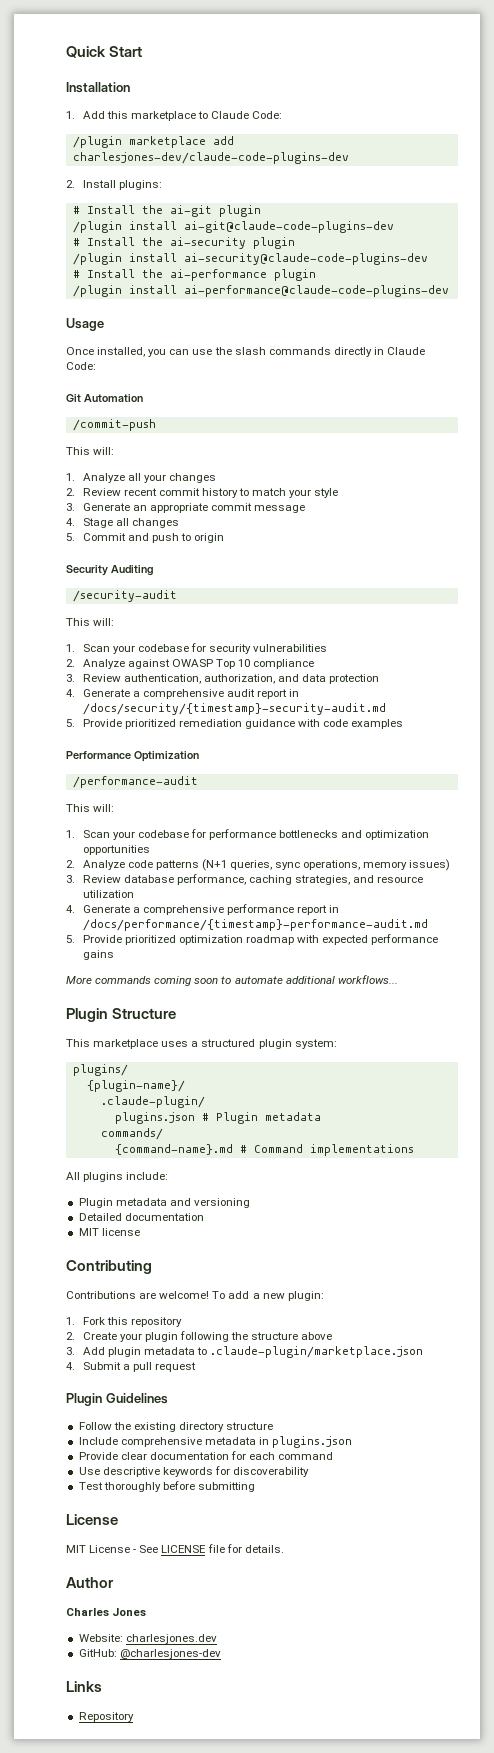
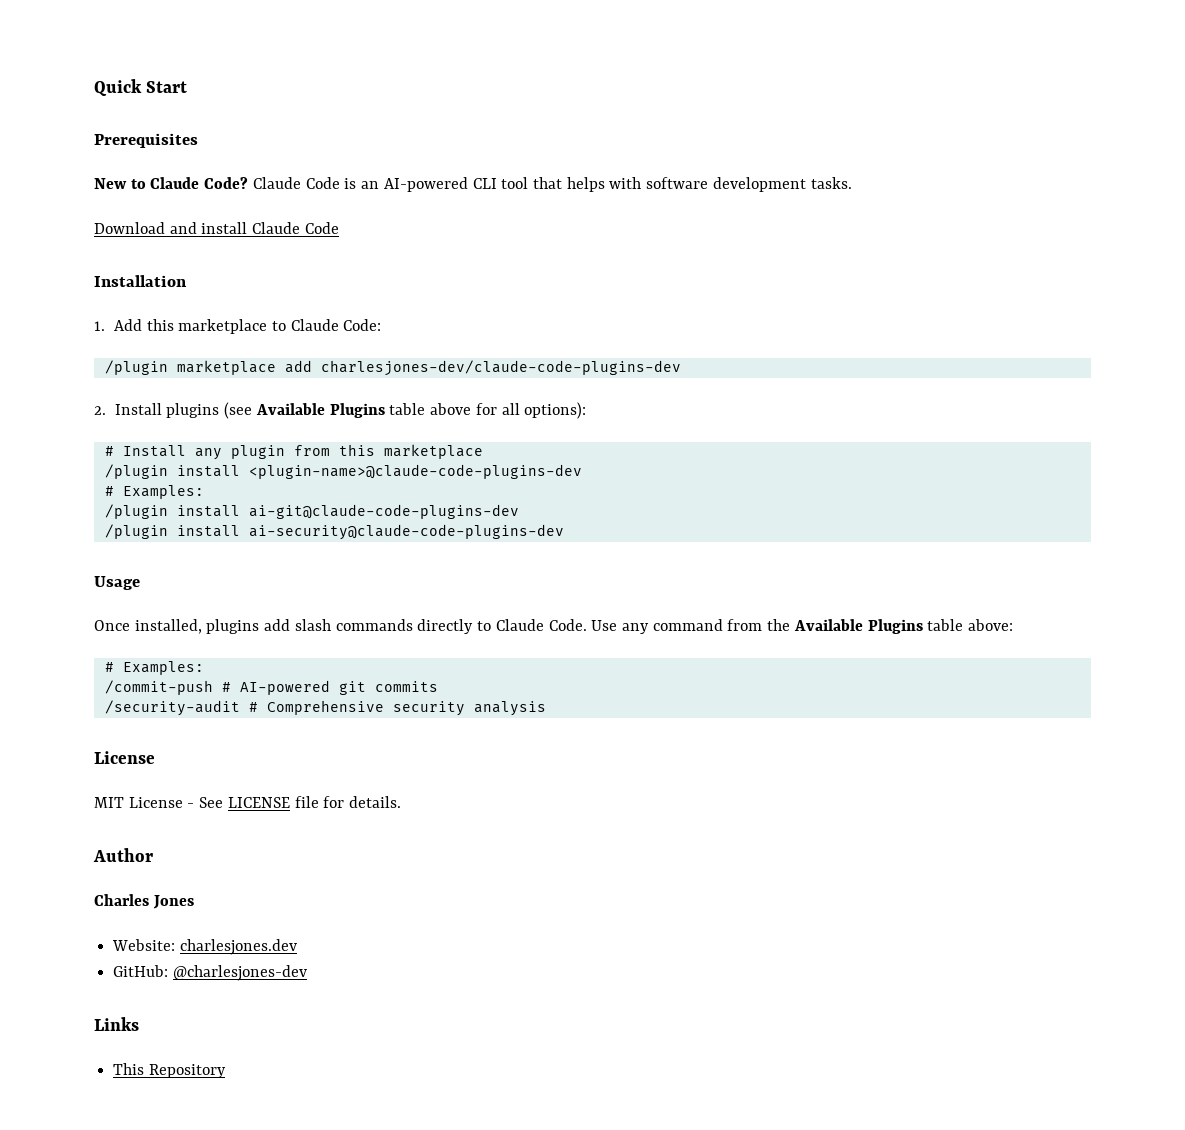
+ Prerequisites
+ New to Claude Code? Claude Code is an AI-powered CLI tool that helps with software development tasks.
+ Download and install Claude Code
- 2. Install plugins:
- # Install the ai-git plugin
+ 2. Install plugins (see Available Plugins table above for all options):
+ # Install any plugin from this marketplace
+ /plugin install <plugin-name>@claude-code-plugins-dev
+ # Examples:
  /plugin install ai-git@claude-code-plugins-dev
- # Install the ai-security plugin
  /plugin install ai-security@claude-code-plugins-dev
- # Install the ai-performance plugin
- /plugin install ai-performance@claude-code-plugins-dev
  Usage
- Once installed, you can use the slash commands directly in Claude Code:
- Git Automation
- /commit-push
- This will:
- 1. Analyze all your changes
- 2. Review recent commit history to match your style
- 3. Generate an appropriate commit message
- 4. Stage all changes
- 5. Commit and push to origin
- Security Auditing
- /security-audit
- This will:
- 1. Scan your codebase for security vulnerabilities
- 2. Analyze against OWASP Top 10 compliance
- 3. Review authentication, authorization, and data protection
- 4. Generate a comprehensive audit report in /docs/security/{timestamp}-security-audit.md
- 5. Provide prioritized remediation guidance with code examples
- Performance Optimization
- /performance-audit
- This will:
- 1. Scan your codebase for performance bottlenecks and optimization opportunities
- 2. Analyze code patterns (N+1 queries, sync operations, memory issues)
- 3. Review database performance, caching strategies, and resource utilization
- 4. Generate a comprehensive performance report in /docs/performance/{timestamp}-performance-audit.md
- 5. Provide prioritized optimization roadmap with expected performance gains
- More commands coming soon to automate additional workflows...
- Plugin Structure
- This marketplace uses a structured plugin system:
- plugins/
- {plugin-name}/
- .claude-plugin/
- plugins.json # Plugin metadata
- commands/
- {command-name}.md # Command implementations
- All plugins include:
- Plugin metadata and versioning
- Detailed documentation
- MIT license
- Contributing
- Contributions are welcome! To add a new plugin:
- 1. Fork this repository
- 2. Create your plugin following the structure above
- 3. Add plugin metadata to .claude-plugin/marketplace.json
- 4. Submit a pull request
- Plugin Guidelines
- Follow the existing directory structure
- Include comprehensive metadata in plugins.json
- Provide clear documentation for each command
- Use descriptive keywords for discoverability
- Test thoroughly before submitting
+ Once installed, plugins add slash commands directly to Claude Code. Use any command from the Available Plugins table above:
+ # Examples:
+ /commit-push # AI-powered git commits
+ /security-audit # Comprehensive security analysis
- Repository
+ This Repository

